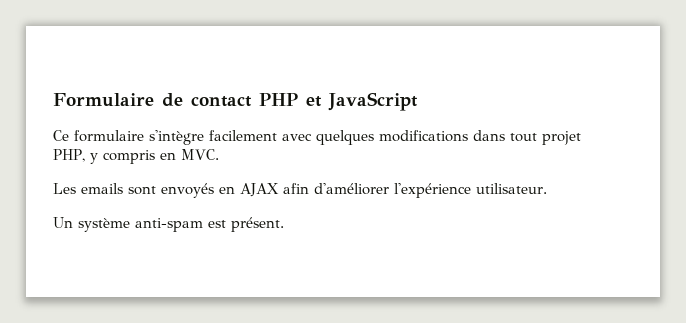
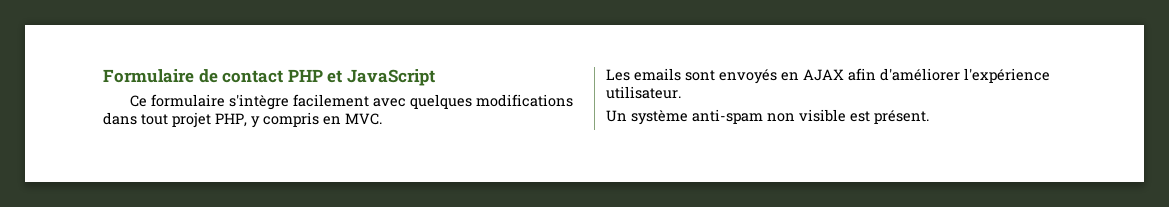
- Un système anti-spam est présent.
+ Un système anti-spam non visible est présent.

